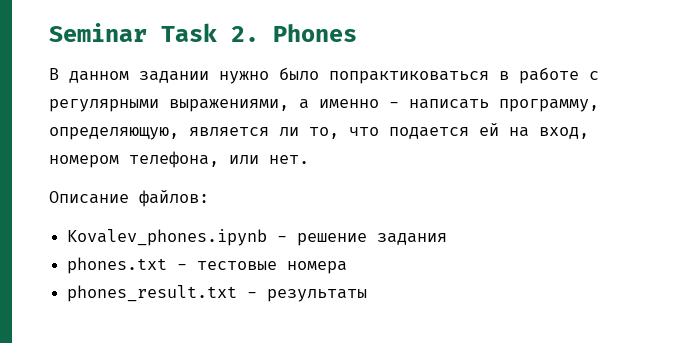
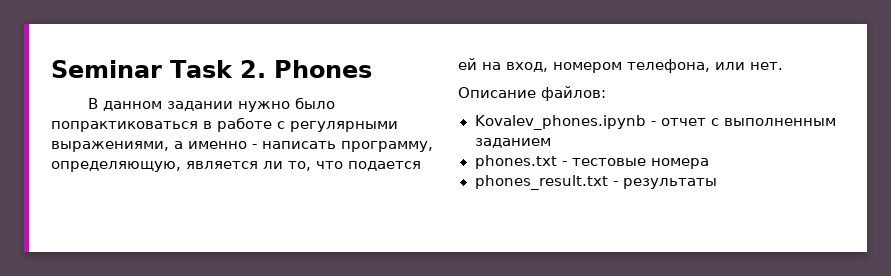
- Kovalev_phones.ipynb - решение задания
+ Kovalev_phones.ipynb - отчет с выполненным заданием

